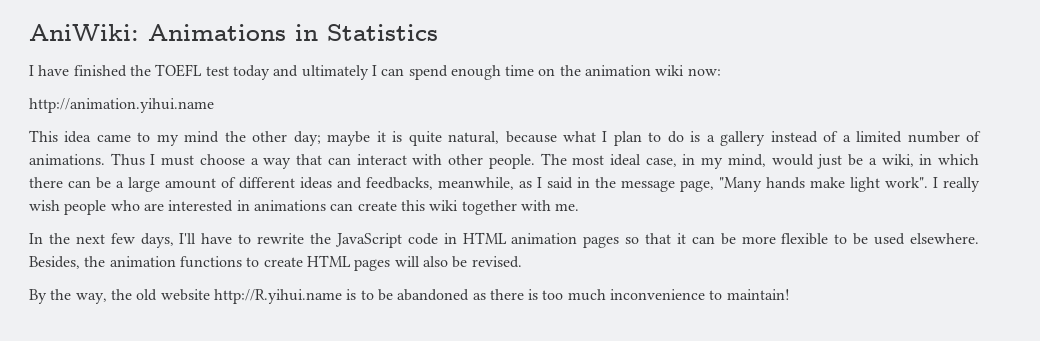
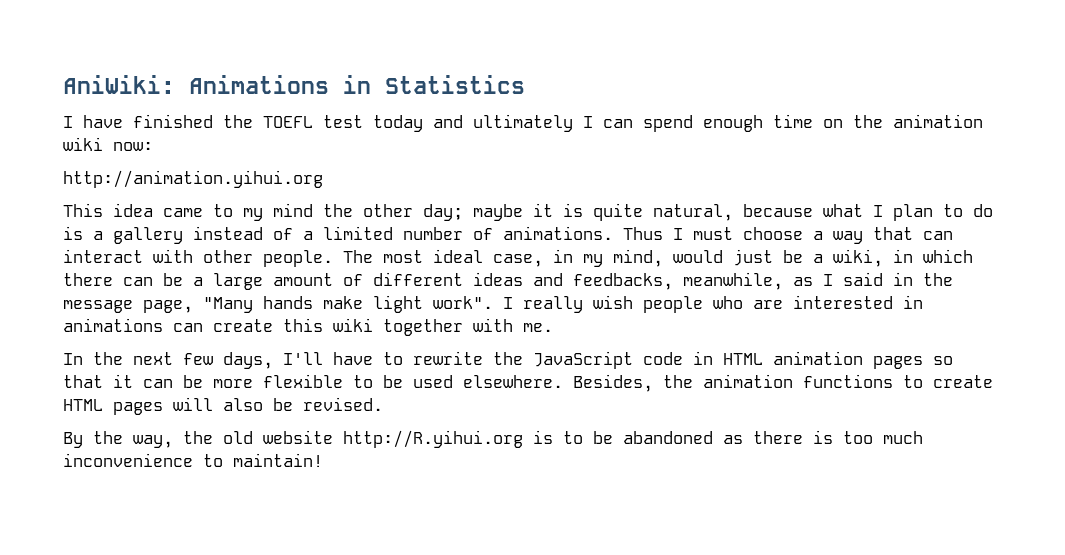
- http://animation.yihui.name
+ http://animation.yihui.org
- By the way, the old website http://R.yihui.name is to be abandoned as there is too much inconvenience to maintain!
+ By the way, the old website http://R.yihui.org is to be abandoned as there is too much inconvenience to maintain!

